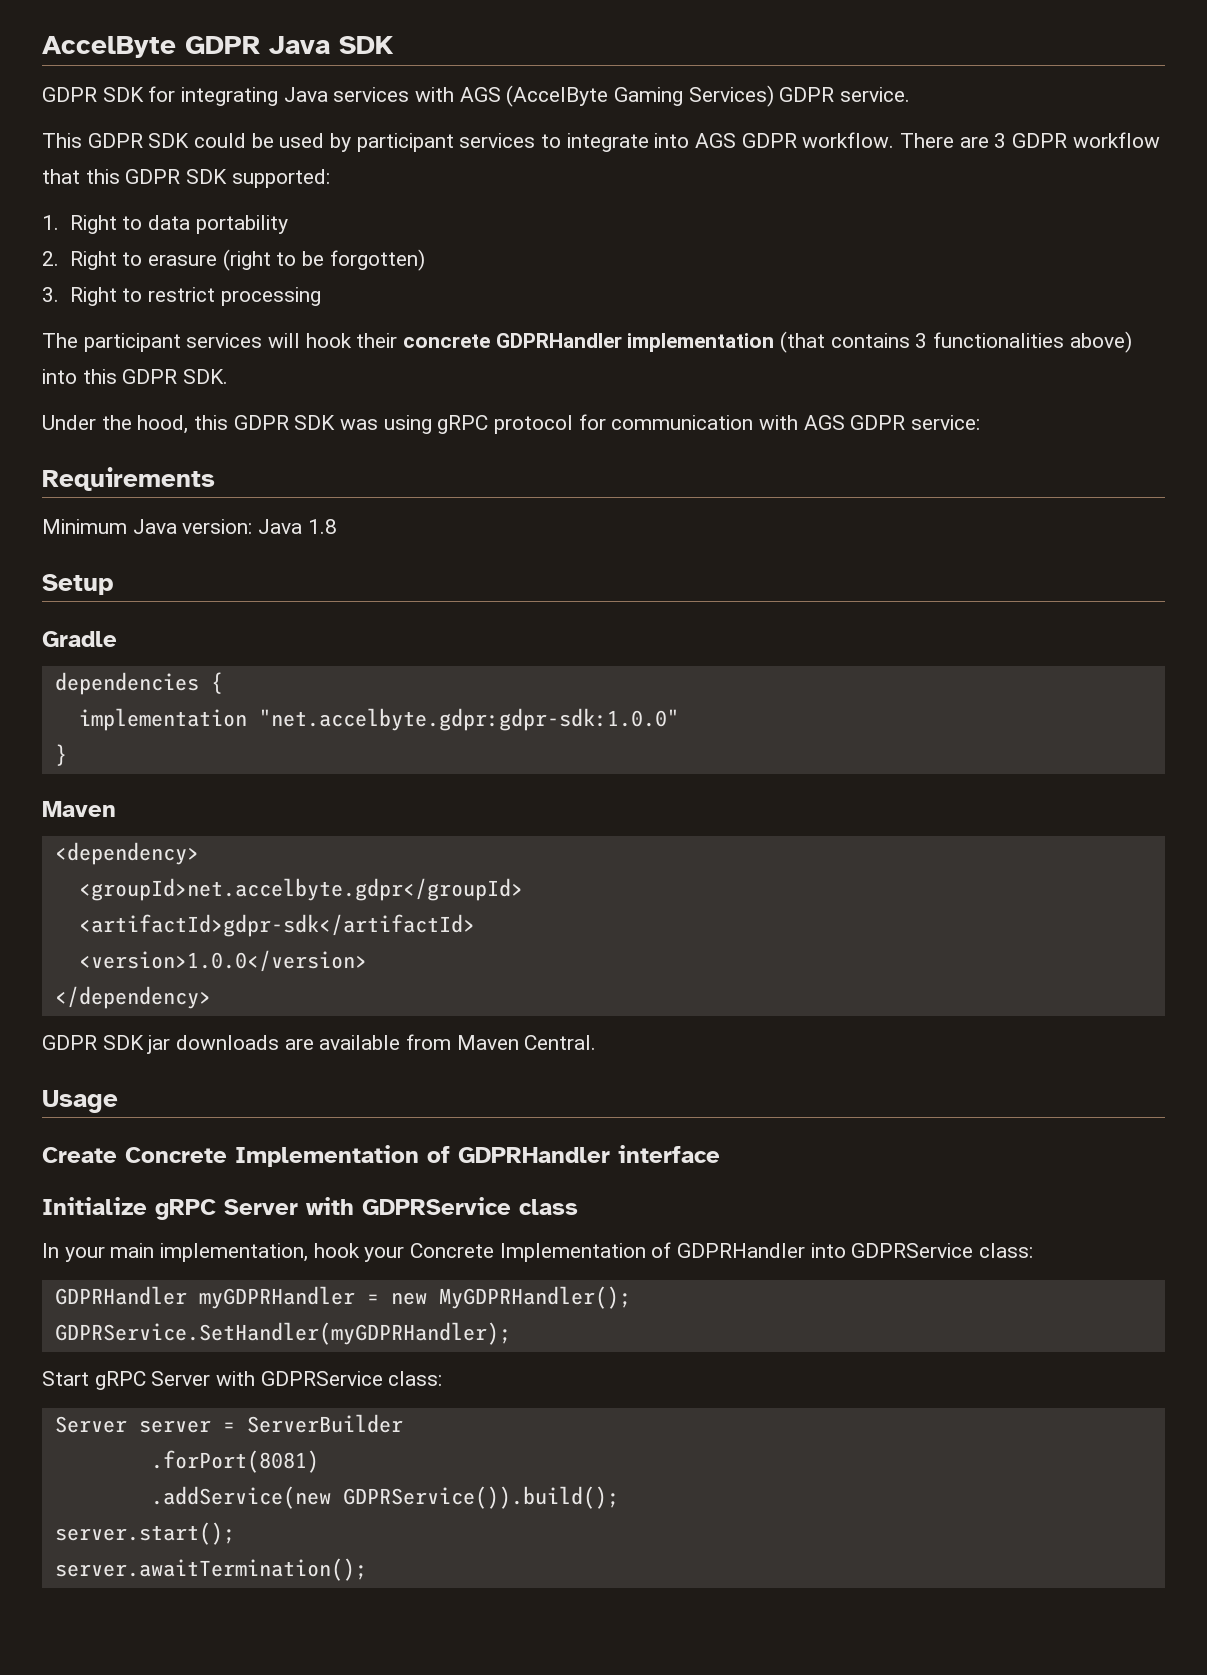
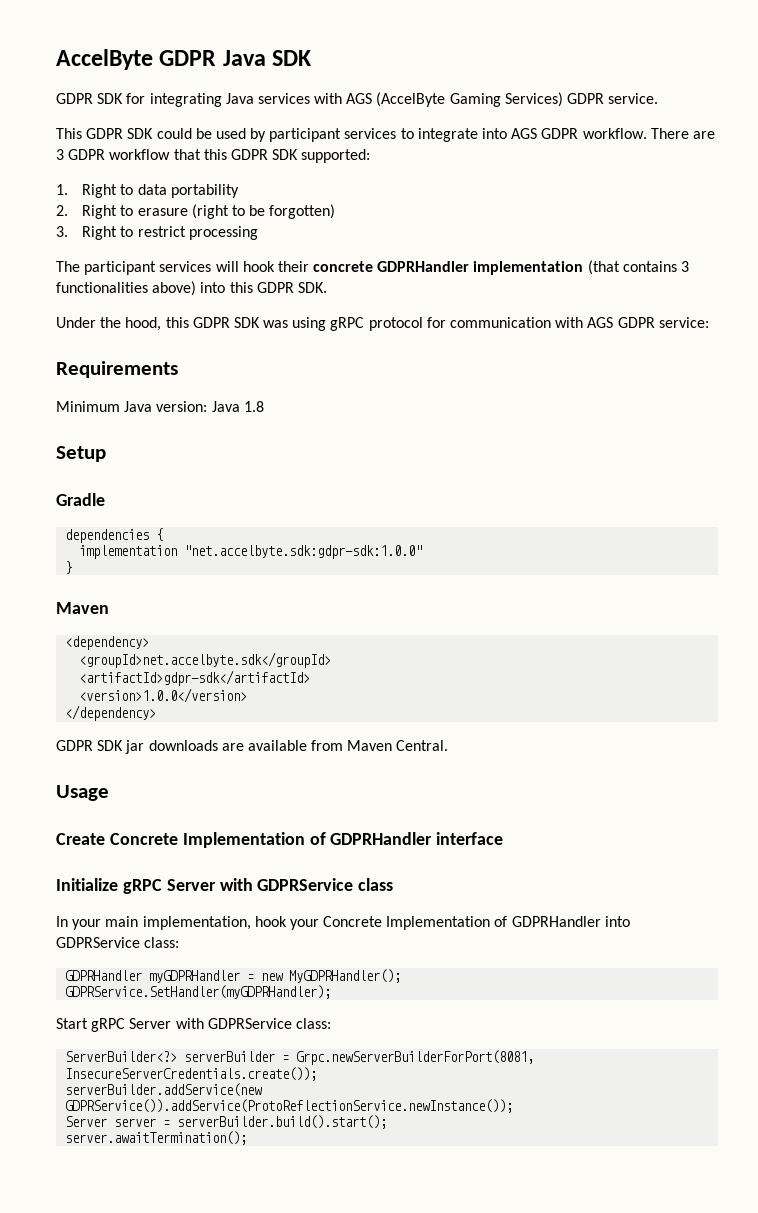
- implementation "net.accelbyte.gdpr:gdpr-sdk:1.0.0"
+ implementation "net.accelbyte.sdk:gdpr-sdk:1.0.0"
- <groupId>net.accelbyte.gdpr</groupId>
+ <groupId>net.accelbyte.sdk</groupId>
- Server server = ServerBuilder
- .forPort(8081)
- .addService(new GDPRService()).build();
- server.start();
+ ServerBuilder<?> serverBuilder = Grpc.newServerBuilderForPort(8081, InsecureServerCredentials.create());
+ serverBuilder.addService(new GDPRService()).addService(ProtoReflectionService.newInstance());
+ Server server = serverBuilder.build().start();

